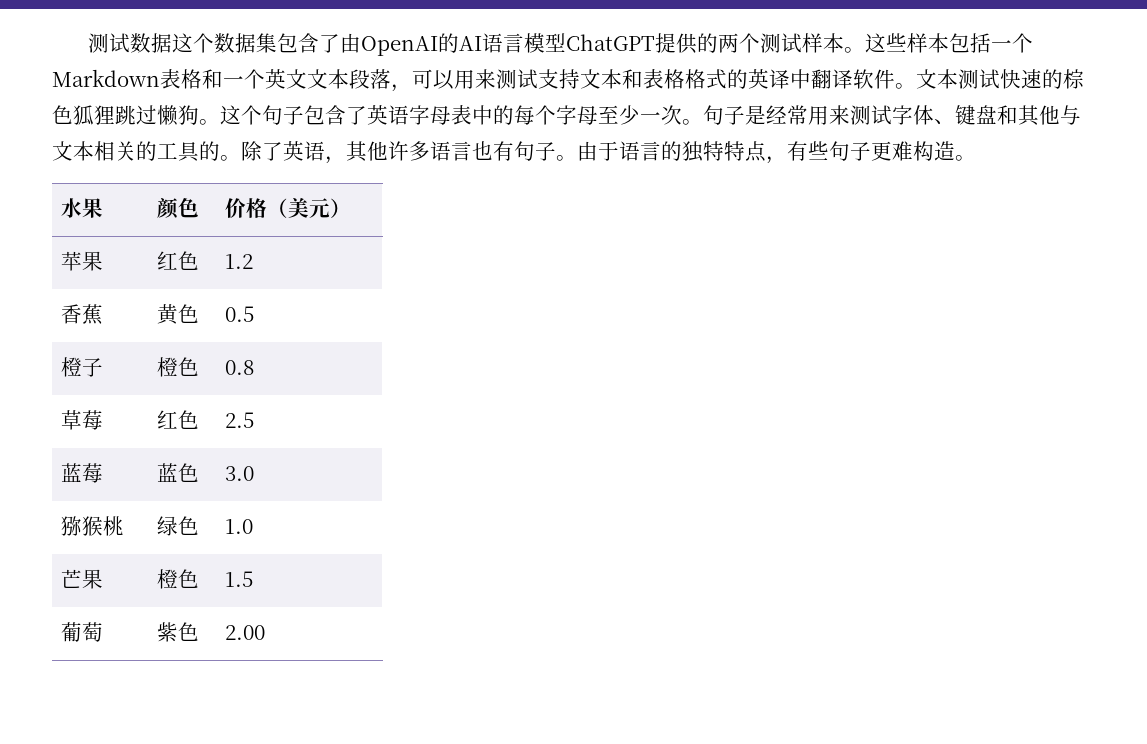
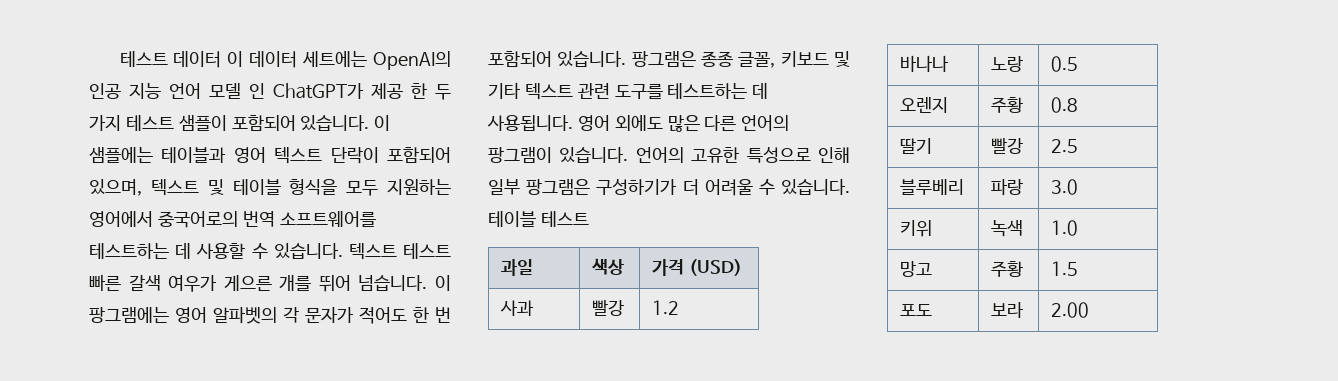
- 测试数据这个数据集包含了由OpenAI的AI语言模型ChatGPT提供的两个测试样本。这些样本包括一个Markdown表格和一个英文文本段落，可以用来测试支持文本和表格格式的英译中翻译软件。文本测试快速的棕色狐狸跳过懒狗。这个句子包含了英语字母表中的每个字母至少一次。句子是经常用来测试字体、键盘和其他与文本相关的工具的。除了英语，其他许多语言也有句子。由于语言的独特特点，有些句子更难构造。
- 水果 | 颜色 | 价格（美元）
- 苹果 | 红色 | 1.2
+ 테스트 데이터 이 데이터 세트에는 OpenAI의 인공 지능 언어 모델 인 ChatGPT가 제공 한 두 가지 테스트 샘플이 포함되어 있습니다. 이 샘플에는 테이블과 영어 텍스트 단락이 포함되어 있으며, 텍스트 및 테이블 형식을 모두 지원하는 영어에서 중국어로의 번역 소프트웨어를 테스트하는 데 사용할 수 있습니다. 텍스트 테스트 빠른 갈색 여우가 게으른 개를 뛰어 넘습니다. 이 팡그램에는 영어 알파벳의 각 문자가 적어도 한 번 포함되어 있습니다. 팡그램은 종종 글꼴, 키보드 및 기타 텍스트 관련 도구를 테스트하는 데 사용됩니다. 영어 외에도 많은 다른 언어의 팡그램이 있습니다. 언어의 고유한 특성으로 인해 일부 팡그램은 구성하기가 더 어려울 수 있습니다. 테이블 테스트
+ 과일 | 색상 | 가격 (USD)
+ 사과 | 빨강 | 1.2
- 香蕉 | 黄色 | 0.5
+ 바나나 | 노랑 | 0.5
- 橙子 | 橙色 | 0.8
+ 오렌지 | 주황 | 0.8
- 草莓 | 红色 | 2.5
+ 딸기 | 빨강 | 2.5
- 蓝莓 | 蓝色 | 3.0
+ 블루베리 | 파랑 | 3.0
- 猕猴桃 | 绿色 | 1.0
+ 키위 | 녹색 | 1.0
- 芒果 | 橙色 | 1.5
+ 망고 | 주황 | 1.5
- 葡萄 | 紫色 | 2.00
+ 포도 | 보라 | 2.00

